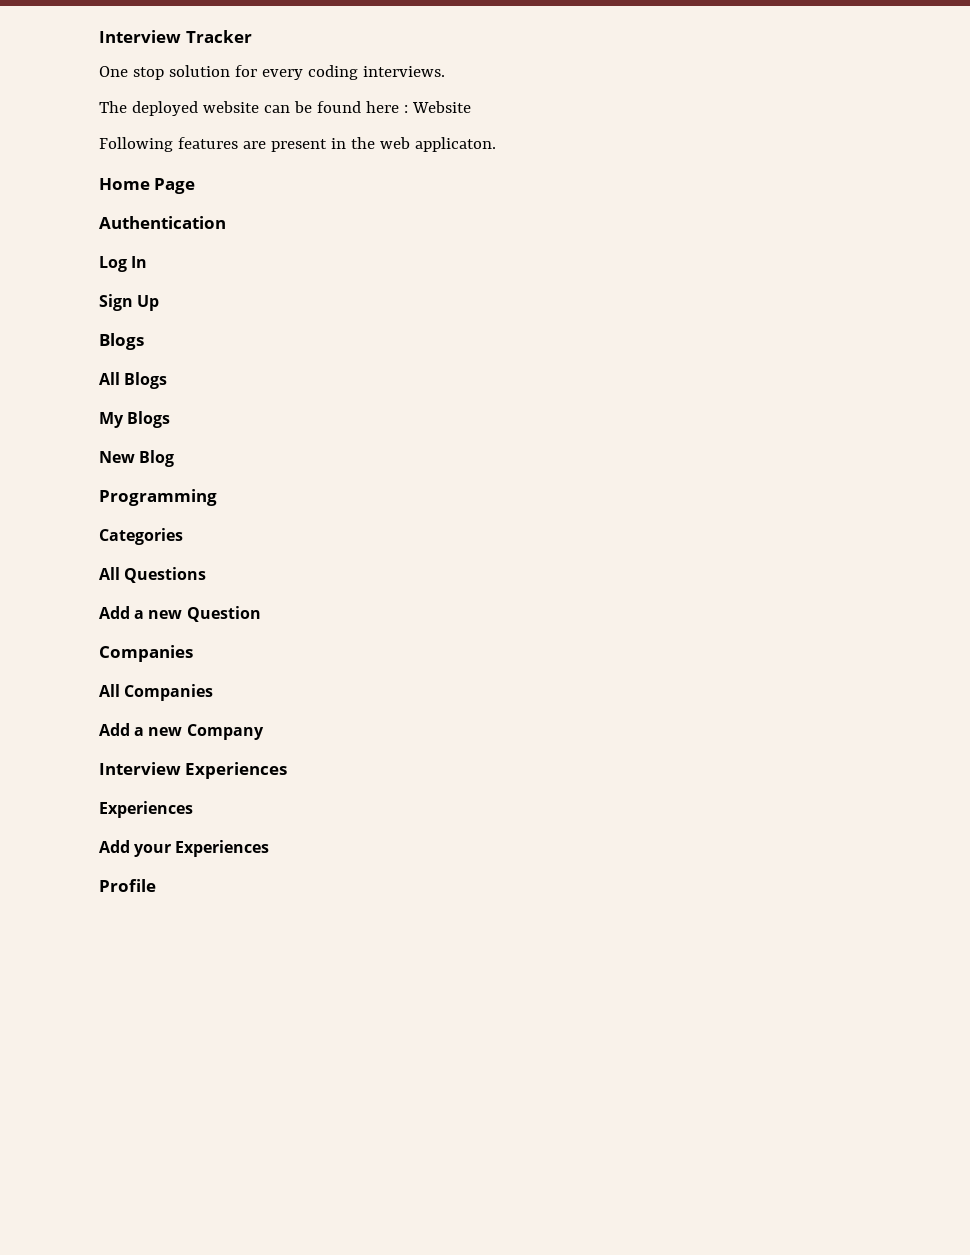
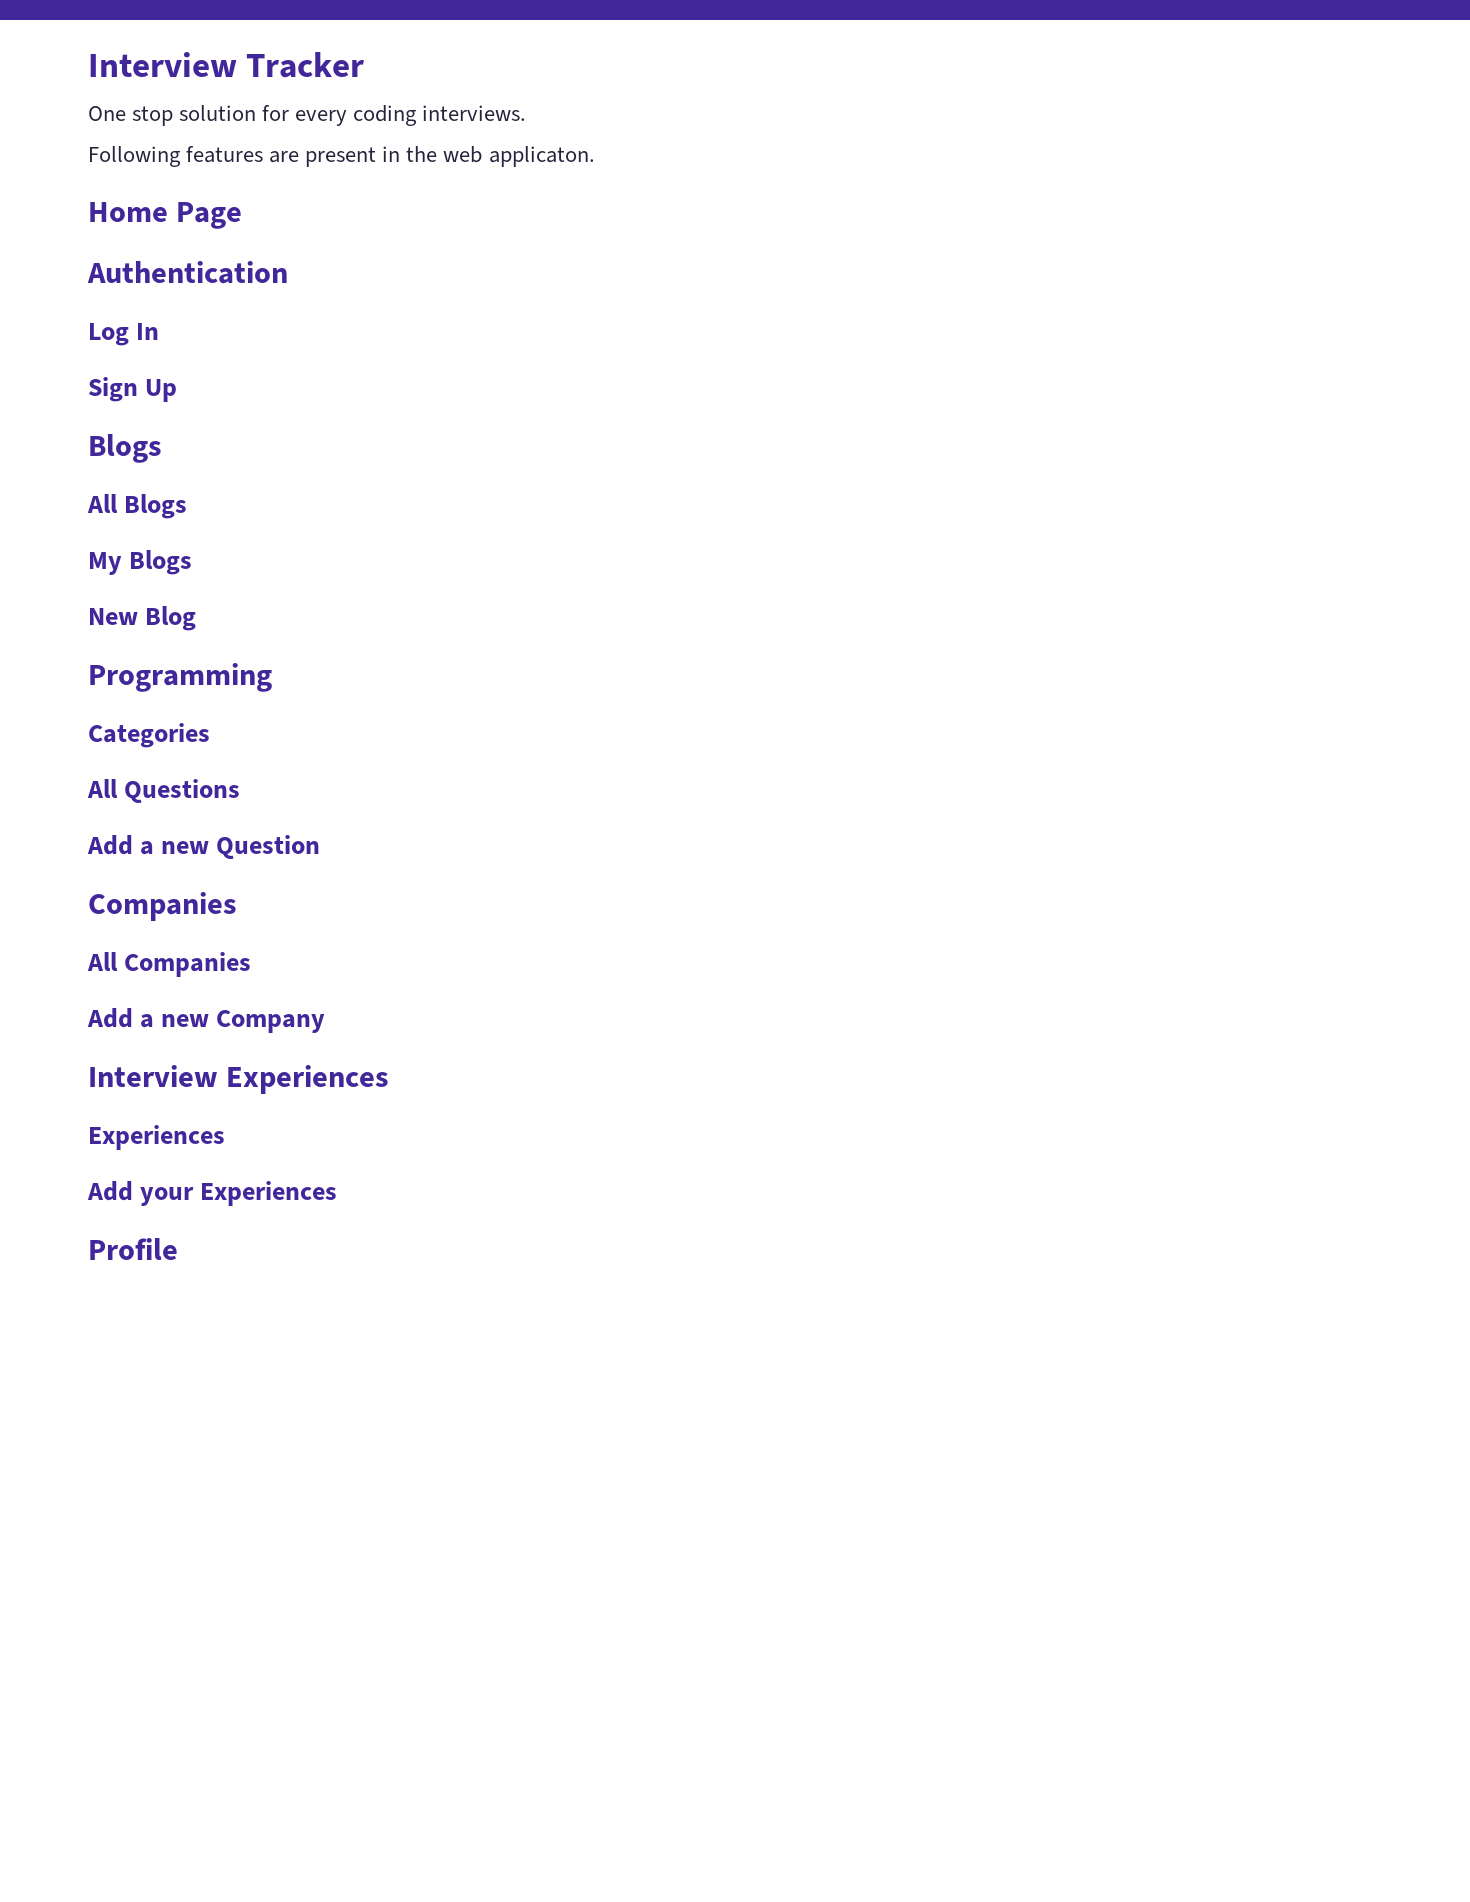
- The deployed website can be found here : Website

